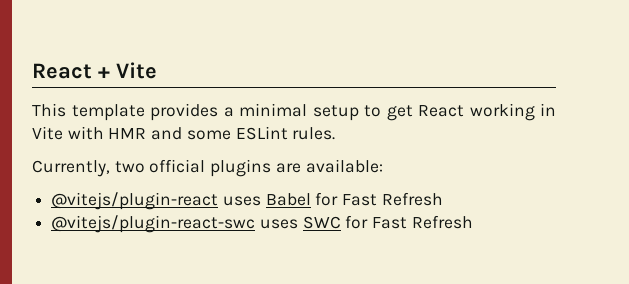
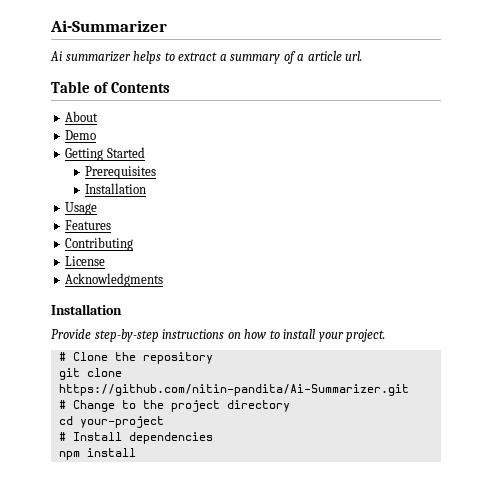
- React + Vite
- This template provides a minimal setup to get React working in Vite with HMR and some ESLint rules.
- Currently, two official plugins are available:
- @vitejs/plugin-react uses Babel for Fast Refresh
- @vitejs/plugin-react-swc uses SWC for Fast Refresh
+ Ai-Summarizer
+ Ai summarizer helps to extract a summary of a article url.
+ Table of Contents
+ About
+ Demo
+ Getting Started
+ Prerequisites
+ Installation
+ Usage
+ Features
+ Contributing
+ License
+ Acknowledgments
+ Installation
+ Provide step-by-step instructions on how to install your project.
+ # Clone the repository
+ git clone https://github.com/nitin-pandita/Ai-Summarizer.git
+ # Change to the project directory
+ cd your-project
+ # Install dependencies
+ npm install

